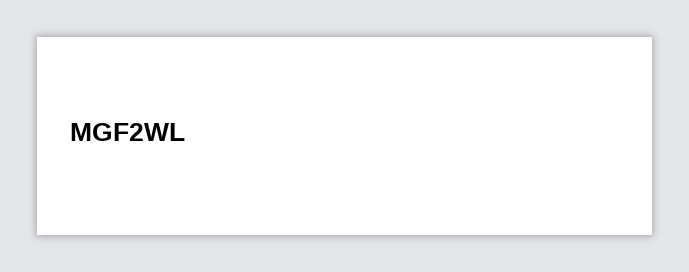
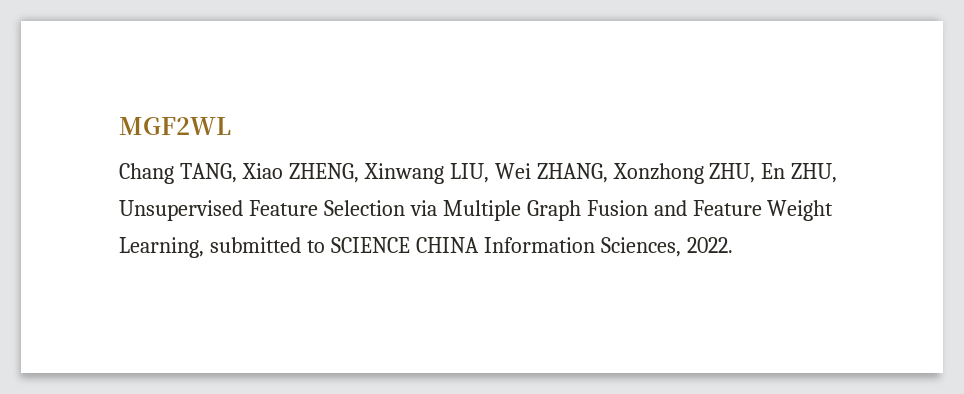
+ Chang TANG, Xiao ZHENG, Xinwang LIU, Wei ZHANG, Xonzhong ZHU, En ZHU, Unsupervised Feature Selection via Multiple Graph Fusion and Feature Weight Learning, submitted to SCIENCE CHINA Information Sciences, 2022.

